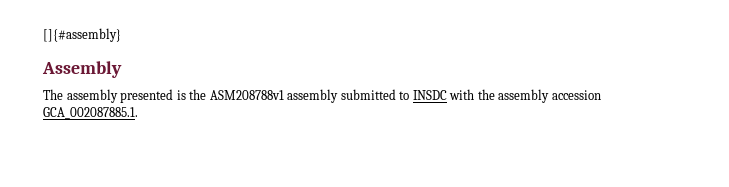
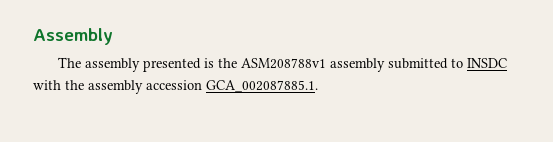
- []{#assembly}

